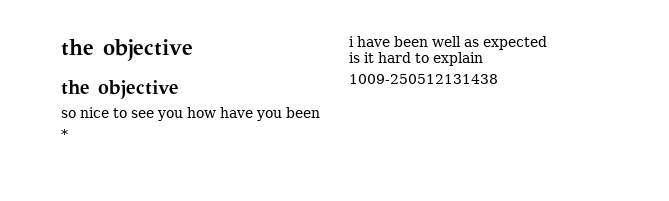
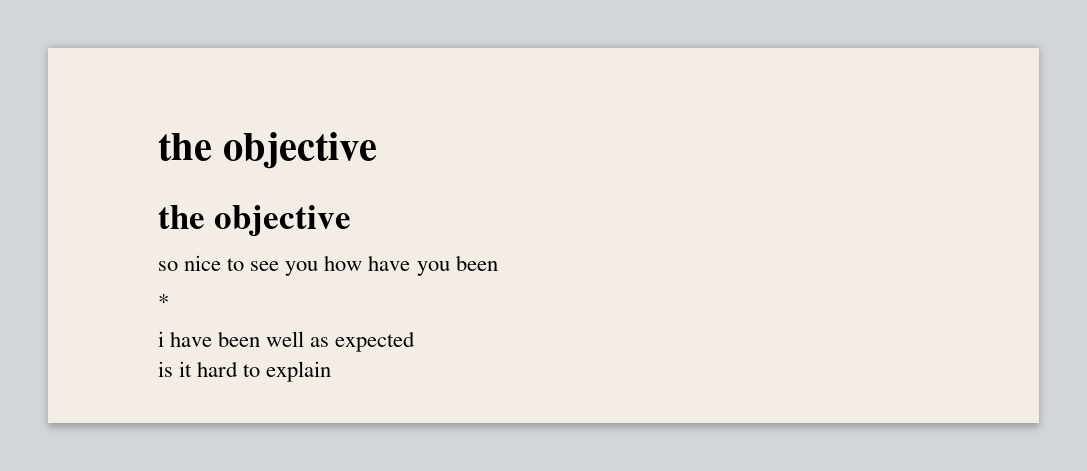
- 1009-250512131438

